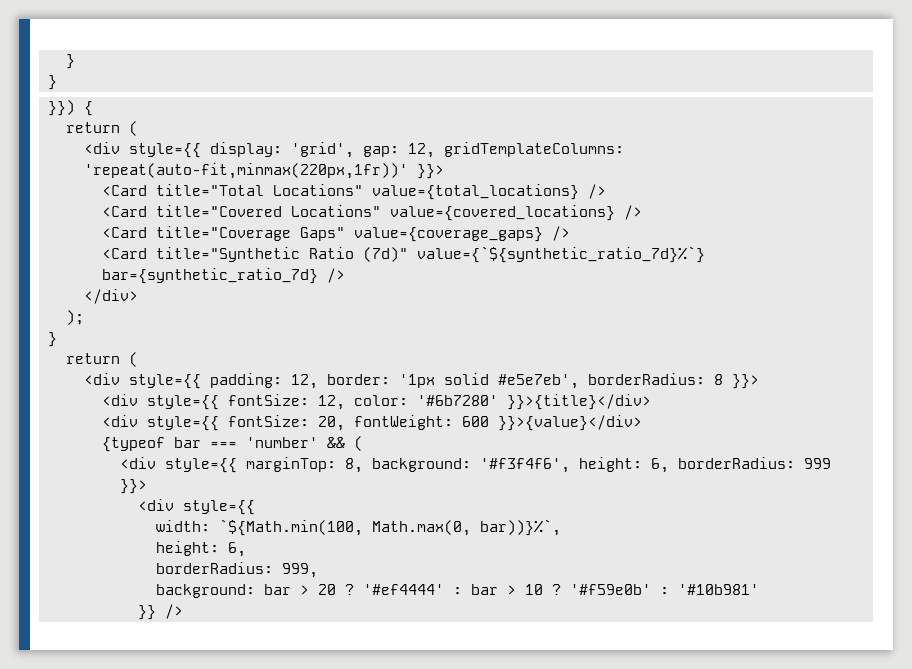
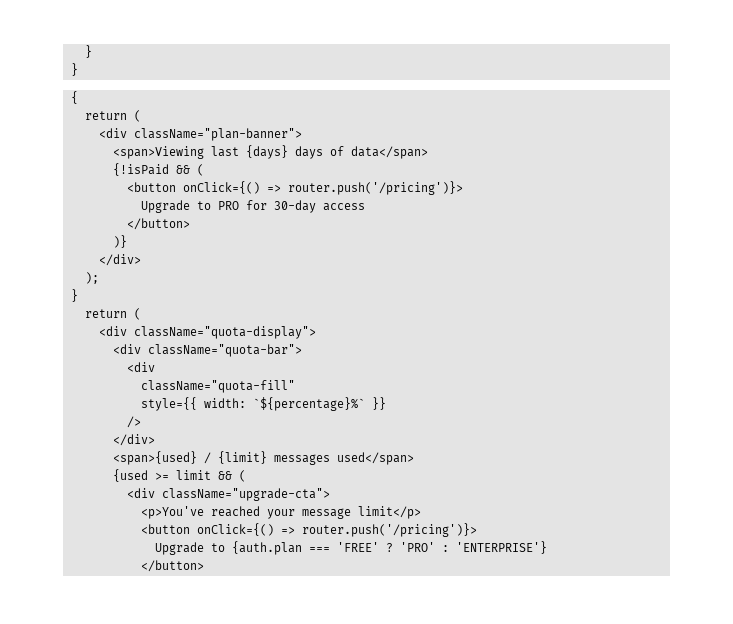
- }}) {
+ {
- <div style={{ display: 'grid', gap: 12, gridTemplateColumns: 'repeat(auto-fit,minmax(220px,1fr))' }}>
- <Card title="Total Locations" value={total_locations} />
- <Card title="Covered Locations" value={covered_locations} />
- <Card title="Coverage Gaps" value={coverage_gaps} />
- <Card title="Synthetic Ratio (7d)" value={`${synthetic_ratio_7d}%`} bar={synthetic_ratio_7d} />
+ <div className="plan-banner">
+ <span>Viewing last {days} days of data</span>
+ {!isPaid && (
+ <button onClick={() => router.push('/pricing')}>
+ Upgrade to PRO for 30-day access
+ </button>
+ )}
- <div style={{ padding: 12, border: '1px solid #e5e7eb', borderRadius: 8 }}>
- <div style={{ fontSize: 12, color: '#6b7280' }}>{title}</div>
- <div style={{ fontSize: 20, fontWeight: 600 }}>{value}</div>
- {typeof bar === 'number' && (
- <div style={{ marginTop: 8, background: '#f3f4f6', height: 6, borderRadius: 999 }}>
- <div style={{
- width: `${Math.min(100, Math.max(0, bar))}%`,
- height: 6,
- borderRadius: 999,
- background: bar > 20 ? '#ef4444' : bar > 10 ? '#f59e0b' : '#10b981'
- }} />
+ <div className="quota-display">
+ <div className="quota-bar">
+ <div
+ className="quota-fill"
+ style={{ width: `${percentage}%` }}
+ />
+ </div>
+ <span>{used} / {limit} messages used</span>
+ {used >= limit && (
+ <div className="upgrade-cta">
+ <p>You've reached your message limit</p>
+ <button onClick={() => router.push('/pricing')}>
+ Upgrade to {auth.plan === 'FREE' ? 'PRO' : 'ENTERPRISE'}
+ </button>

